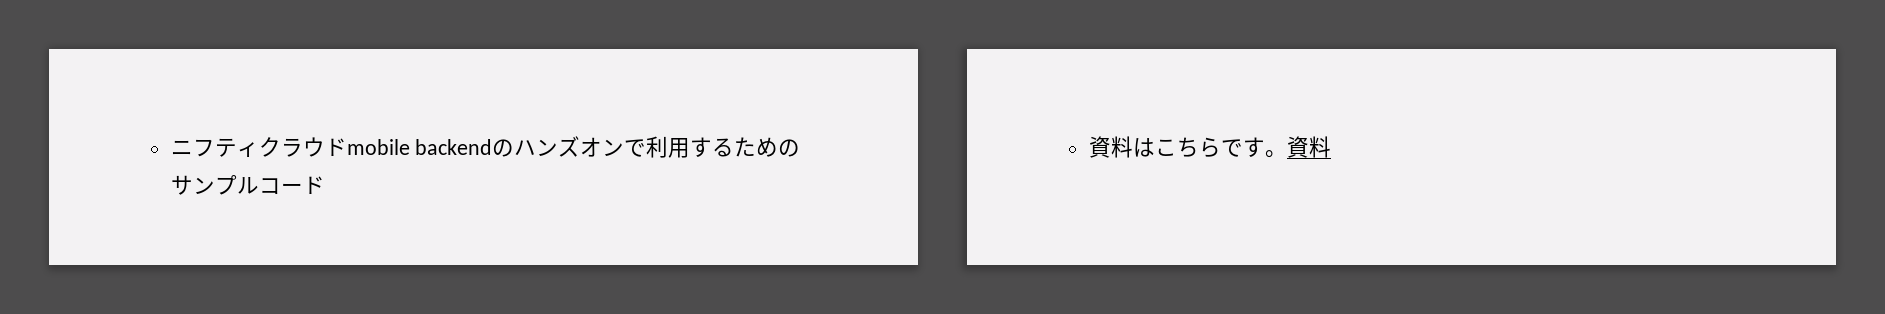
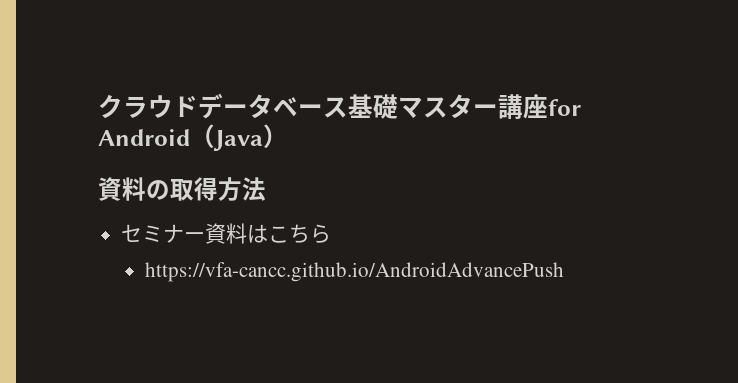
- ニフティクラウドmobile backendのハンズオンで利用するためのサンプルコード
- 資料はこちらです。資料
+ クラウドデータベース基礎マスター講座for Android（Java）
+ 資料の取得方法
+ セミナー資料はこちら
+ https://vfa-cancc.github.io/AndroidAdvancePush

